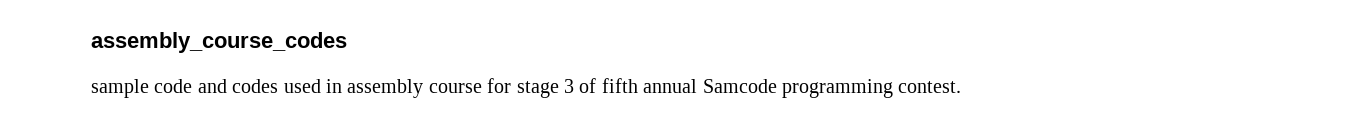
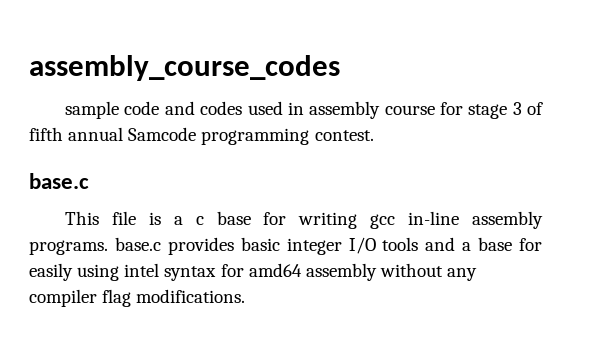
  sample code and codes used in assembly course for stage 3 of fifth annual Samcode programming contest.
+ base.c
+ This file is a c base for writing gcc in-line assembly programs. base.c provides basic integer I/O tools and a base for easily using intel syntax for amd64 assembly without any compiler flag modifications.

